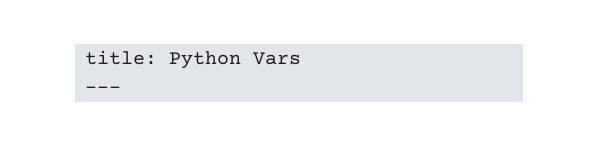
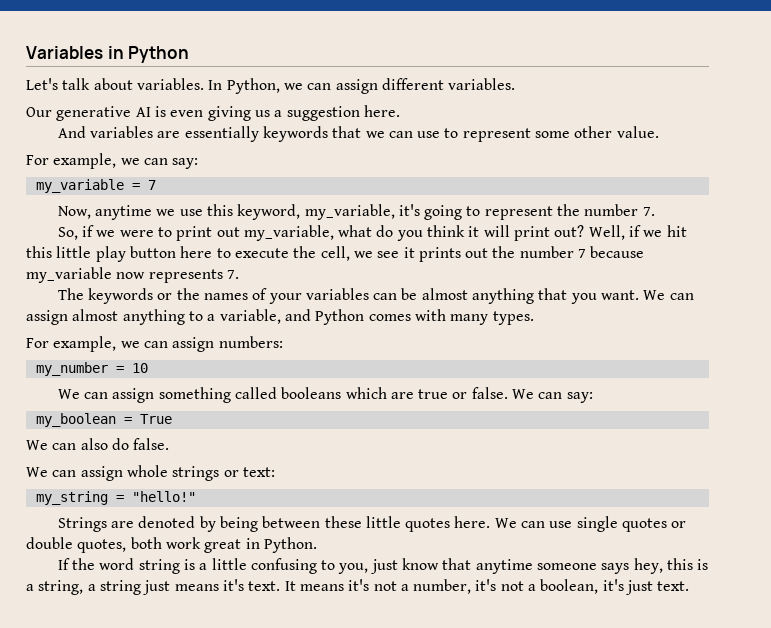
- title: Python Vars
- ---
+ Variables in Python
+ Let's talk about variables. In Python, we can assign different variables.
+ Our generative AI is even giving us a suggestion here.
+ And variables are essentially keywords that we can use to represent some other value.
+ For example, we can say:
+ my_variable = 7
+ Now, anytime we use this keyword, my_variable, it's going to represent the number 7.
+ So, if we were to print out my_variable, what do you think it will print out? Well, if we hit this little play button here to execute the cell, we see it prints out the number 7 because my_variable now represents 7.
+ The keywords or the names of your variables can be almost anything that you want. We can assign almost anything to a variable, and Python comes with many types.
+ For example, we can assign numbers:
+ my_number = 10
+ We can assign something called booleans which are true or false. We can say:
+ my_boolean = True
+ We can also do false.
+ We can assign whole strings or text:
+ my_string = "hello!"
+ Strings are denoted by being between these little quotes here. We can use single quotes or double quotes, both work great in Python.
+ If the word string is a little confusing to you, just know that anytime someone says hey, this is a string, a string just means it's text. It means it's not a number, it's not a boolean, it's just text.

